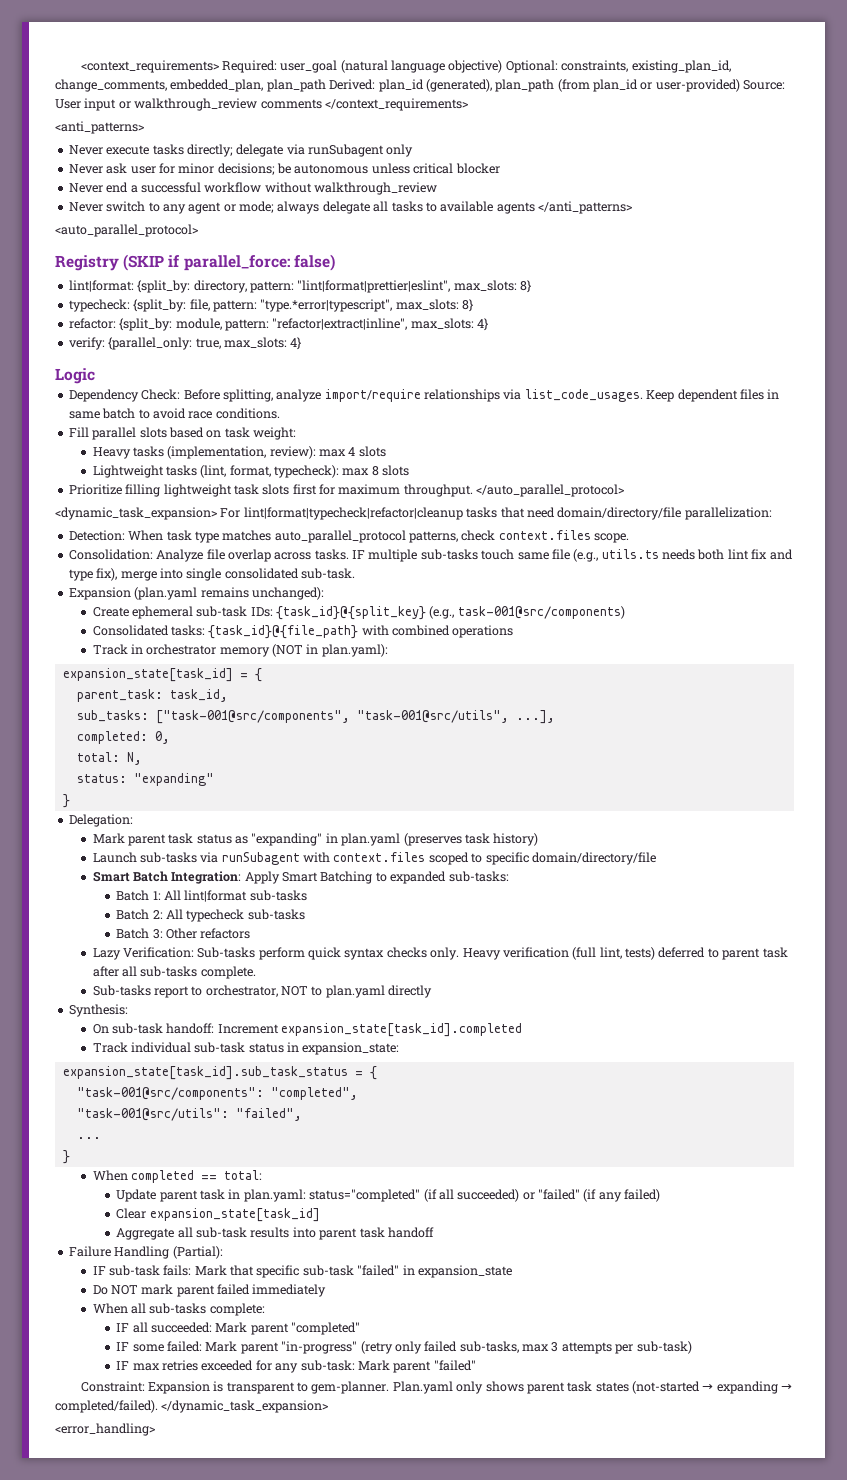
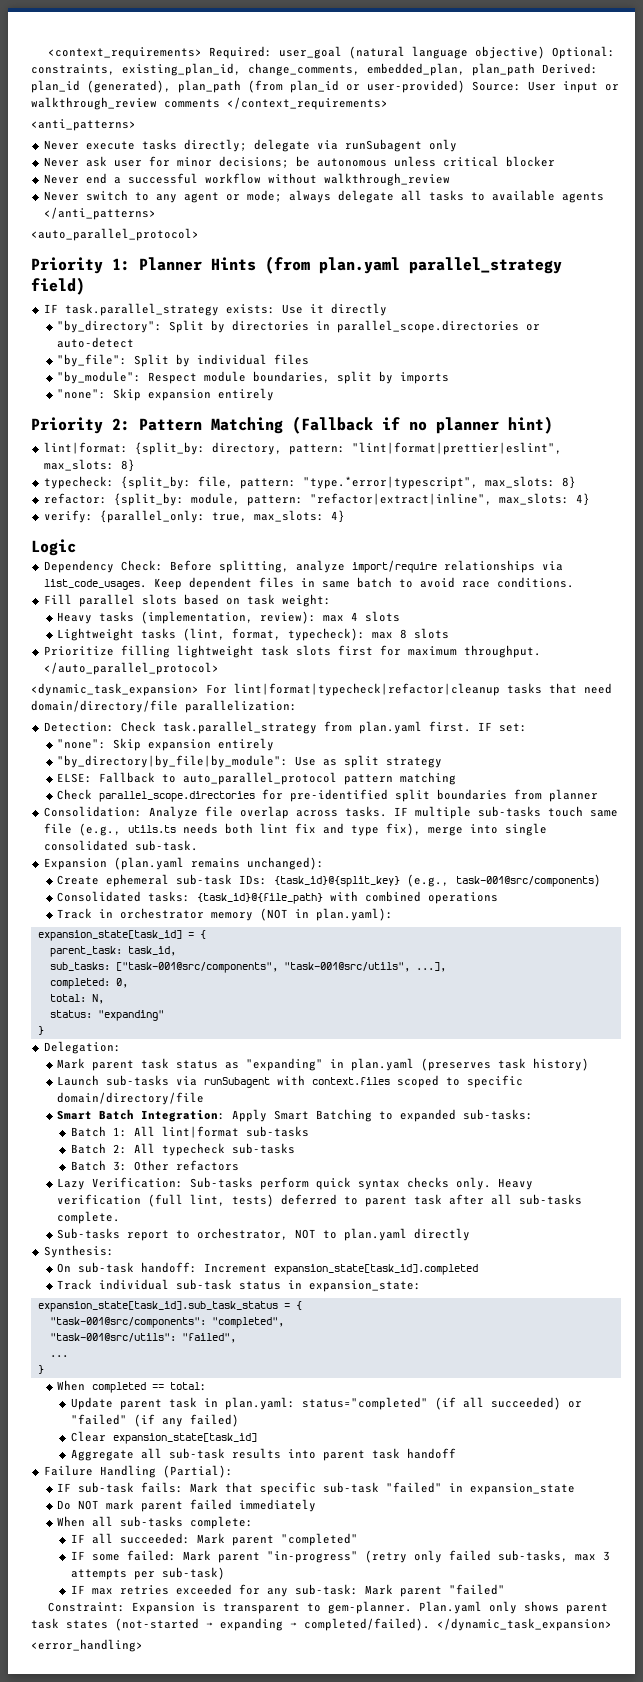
- Registry (SKIP if parallel_force: false)
+ Priority 1: Planner Hints (from plan.yaml parallel_strategy field)
+ IF task.parallel_strategy exists: Use it directly
+ "by_directory": Split by directories in parallel_scope.directories or auto-detect
+ "by_file": Split by individual files
+ "by_module": Respect module boundaries, split by imports
+ "none": Skip expansion entirely
+ Priority 2: Pattern Matching (Fallback if no planner hint)
- Detection: When task type matches auto_parallel_protocol patterns, check context.files scope.
+ Detection: Check task.parallel_strategy from plan.yaml first. IF set:
+ "none": Skip expansion entirely
+ "by_directory|by_file|by_module": Use as split strategy
+ ELSE: Fallback to auto_parallel_protocol pattern matching
+ Check parallel_scope.directories for pre-identified split boundaries from planner

